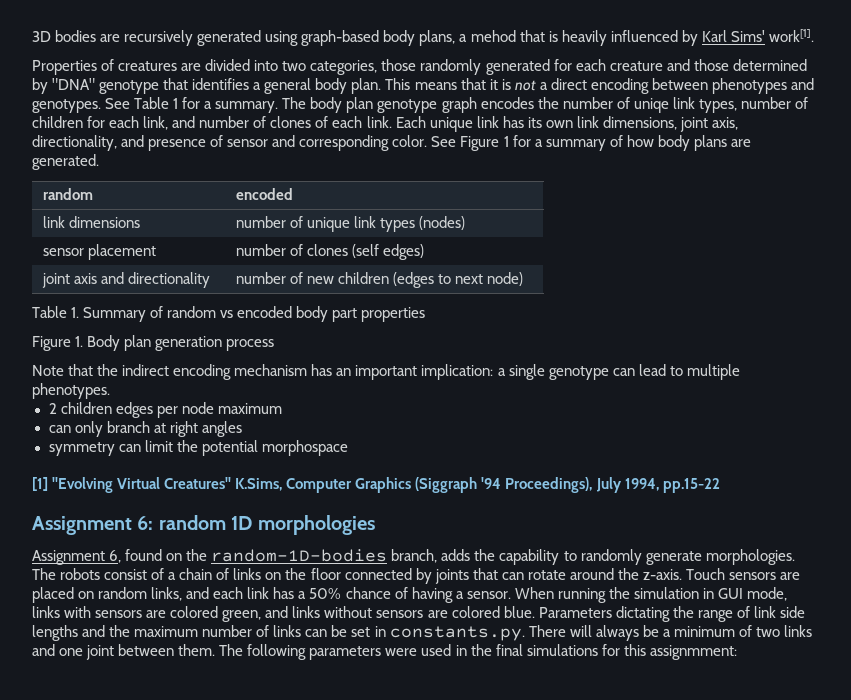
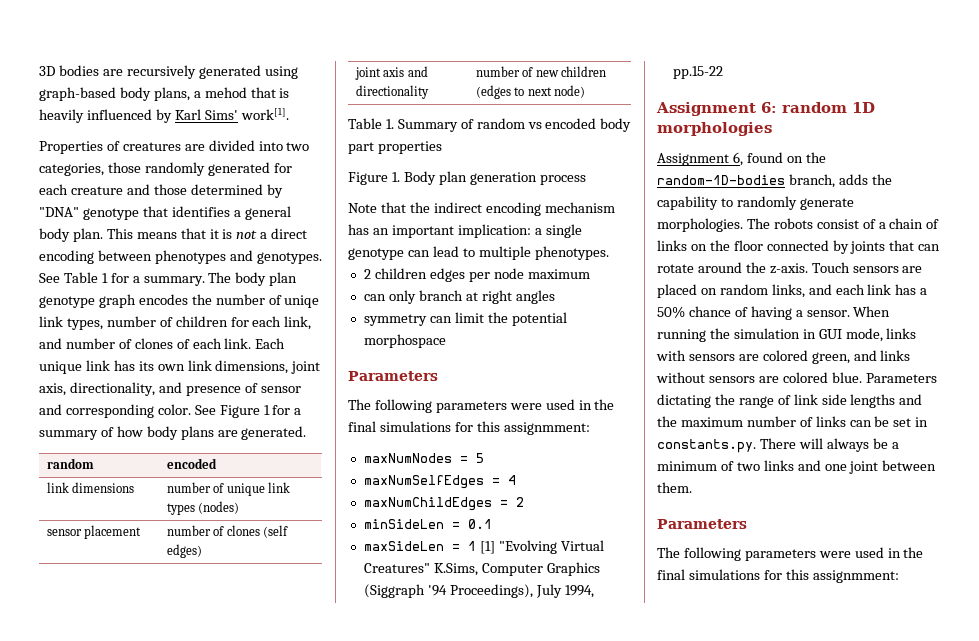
  symmetry can limit the potential morphospace
- [1] "Evolving Virtual Creatures" K.Sims, Computer Graphics (Siggraph '94 Proceedings), July 1994, pp.15-22
+ Parameters
+ The following parameters were used in the final simulations for this assignmment:
+ maxNumNodes = 5
+ maxNumSelfEdges = 4
+ maxNumChildEdges = 2
+ minSideLen = 0.1
+ maxSideLen = 1 [1] "Evolving Virtual Creatures" K.Sims, Computer Graphics (Siggraph '94 Proceedings), July 1994, pp.15-22
- Parameters dictating the range of link side lengths and the maximum number of links can be set in constants.py. There will always be a minimum of two links and one joint between them. The following parameters were used in the final simulations for this assignmment:
+ Parameters dictating the range of link side lengths and the maximum number of links can be set in constants.py. There will always be a minimum of two links and one joint between them.
+ Parameters
+ The following parameters were used in the final simulations for this assignmment:

